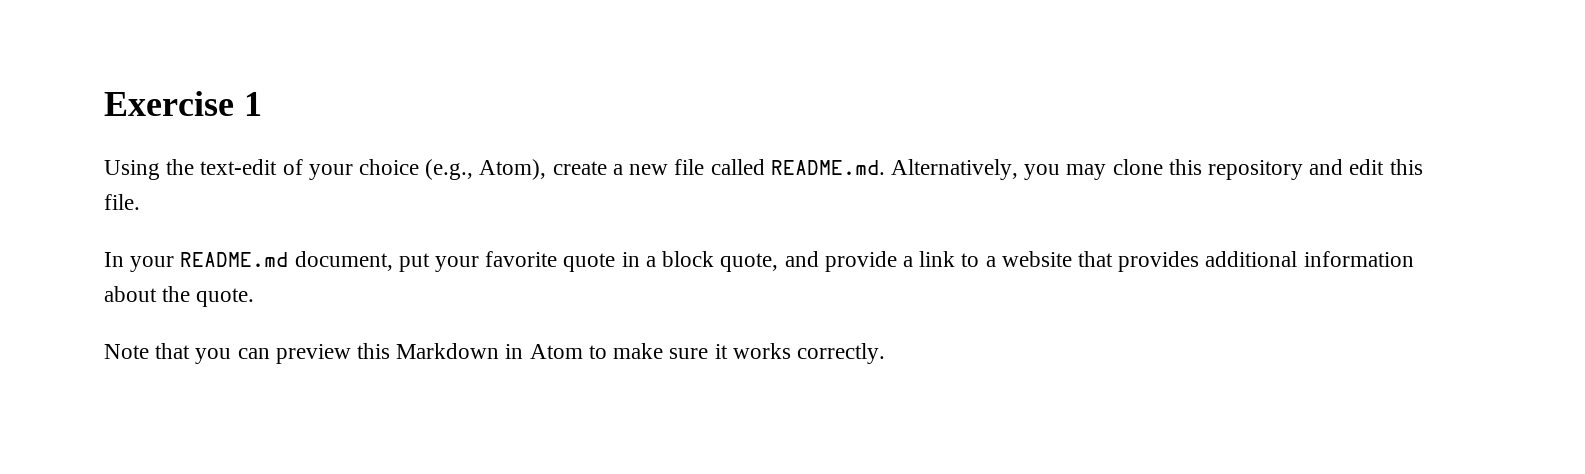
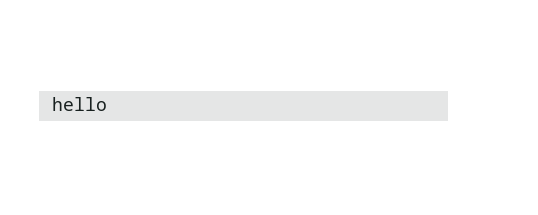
- Exercise 1
- Using the text-edit of your choice (e.g., Atom), create a new file called README.md. Alternatively, you may clone this repository and edit this file.
- In your README.md document, put your favorite quote in a block quote, and provide a link to a website that provides additional information about the quote.
- Note that you can preview this Markdown in Atom to make sure it works correctly.
+ hello

